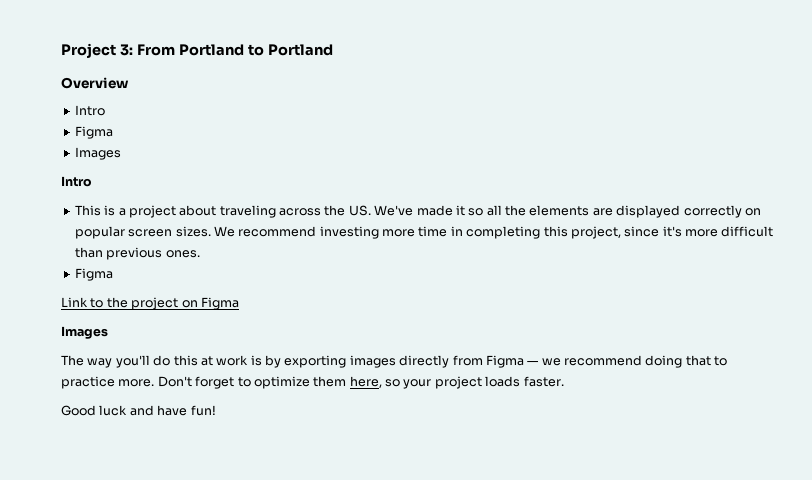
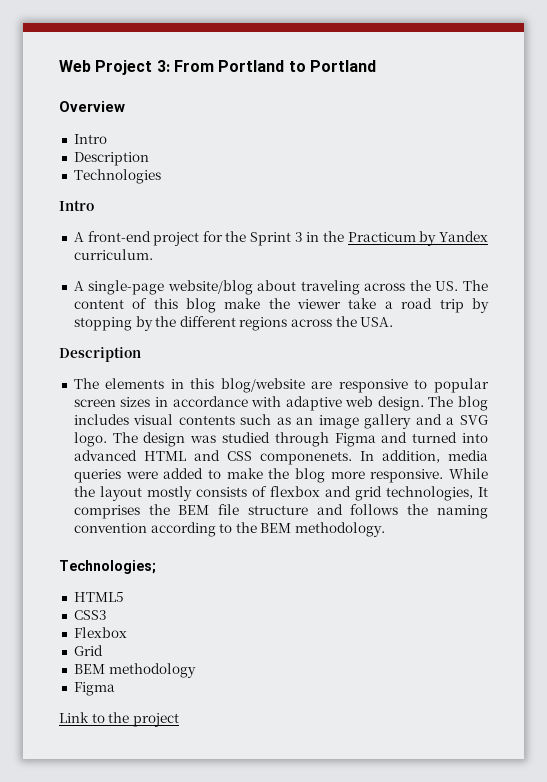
- Project 3: From Portland to Portland
+ Web Project 3: From Portland to Portland
  Overview
  Intro
- Figma
- Images
+ Description
+ Technologies
  Intro
- This is a project about traveling across the US. We've made it so all the elements are displayed correctly on popular screen sizes. We recommend investing more time in completing this project, since it's more difficult than previous ones.
+ A front-end project for the Sprint 3 in the Practicum by Yandex curriculum.
+ A single-page website/blog about traveling across the US. The content of this blog make the viewer take a road trip by stopping by the different regions across the USA.
+ Description
+ The elements in this blog/website are responsive to popular screen sizes in accordance with adaptive web design. The blog includes visual contents such as an image gallery and a SVG logo. The design was studied through Figma and turned into advanced HTML and CSS componenets. In addition, media queries were added to make the blog more responsive. While the layout mostly consists of flexbox and grid technologies, It comprises the BEM file structure and follows the naming convention according to the BEM methodology.
+ Technologies;
+ HTML5
+ CSS3
+ Flexbox
+ Grid
+ BEM methodology
- Link to the project on Figma
- Images
- The way you'll do this at work is by exporting images directly from Figma — we recommend doing that to practice more. Don't forget to optimize them here, so your project loads faster.
- Good luck and have fun!
+ Link to the project

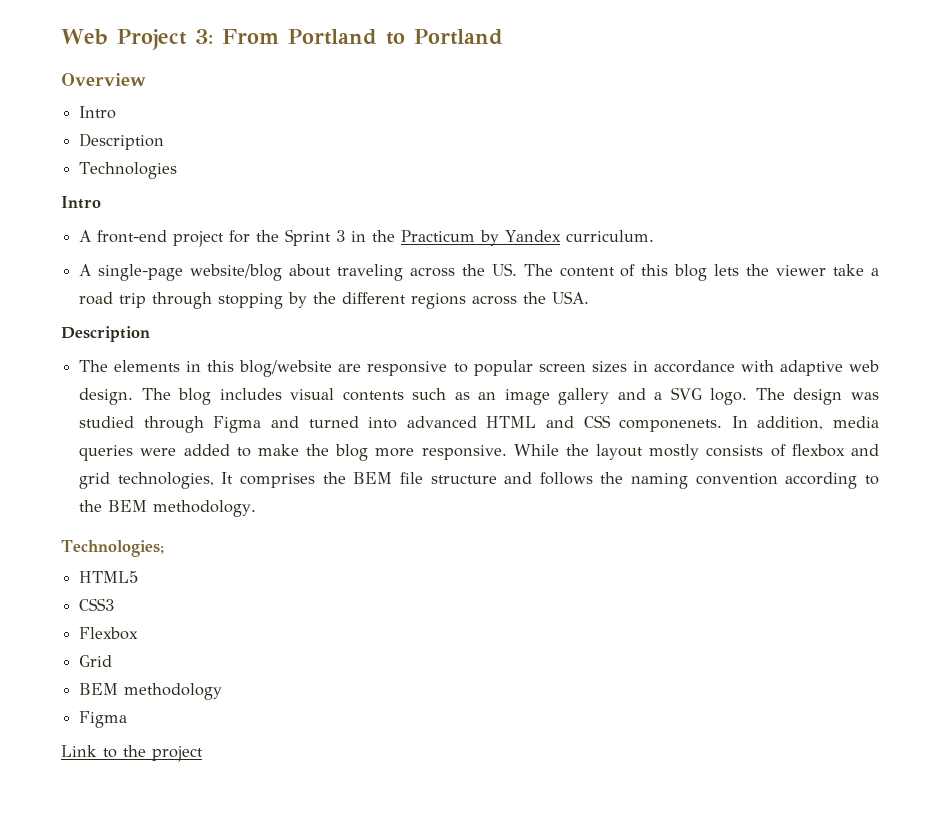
- A single-page website/blog about traveling across the US. The content of this blog make the viewer take a road trip by stopping by the different regions across the USA.
+ A single-page website/blog about traveling across the US. The content of this blog lets the viewer take a road trip through stopping by the different regions across the USA.

